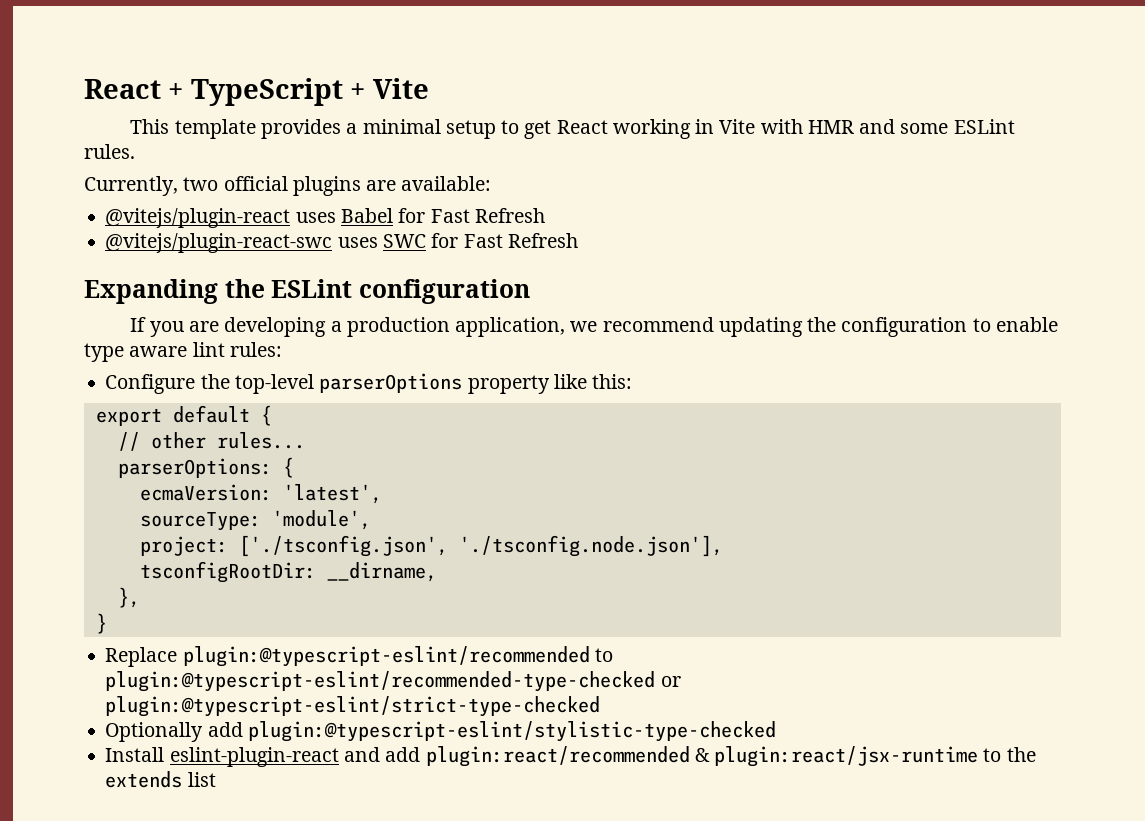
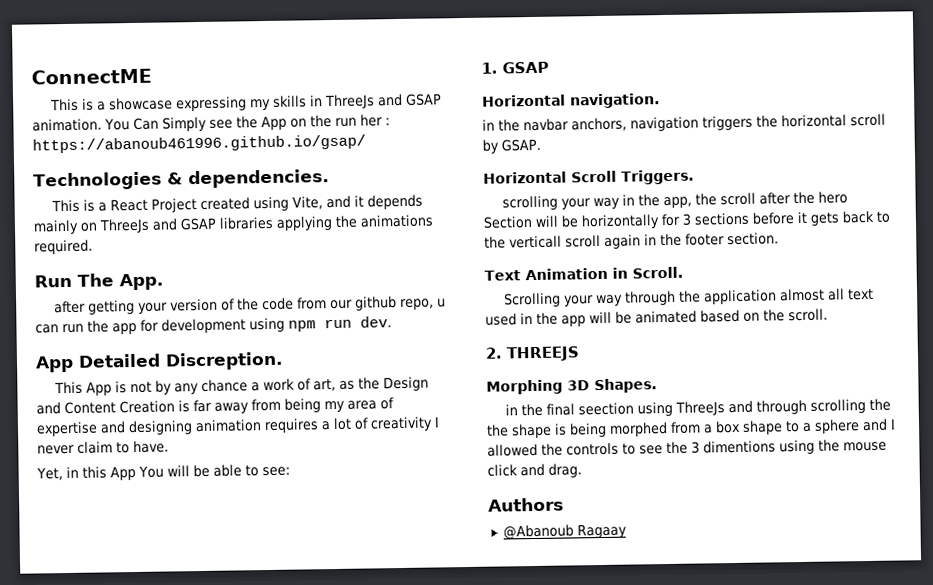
- React + TypeScript + Vite
- This template provides a minimal setup to get React working in Vite with HMR and some ESLint rules.
- Currently, two official plugins are available:
- @vitejs/plugin-react uses Babel for Fast Refresh
- @vitejs/plugin-react-swc uses SWC for Fast Refresh
- Expanding the ESLint configuration
- If you are developing a production application, we recommend updating the configuration to enable type aware lint rules:
- Configure the top-level parserOptions property like this:
- export default {
- // other rules...
- parserOptions: {
- ecmaVersion: 'latest',
- sourceType: 'module',
- project: ['./tsconfig.json', './tsconfig.node.json'],
- tsconfigRootDir: __dirname,
- },
- }
- Replace plugin:@typescript-eslint/recommended to plugin:@typescript-eslint/recommended-type-checked or plugin:@typescript-eslint/strict-type-checked
- Optionally add plugin:@typescript-eslint/stylistic-type-checked
- Install eslint-plugin-react and add plugin:react/recommended & plugin:react/jsx-runtime to the extends list
+ ConnectME
+ This is a showcase expressing my skills in ThreeJs and GSAP animation. You Can Simply see the App on the run her : https://abanoub461996.github.io/gsap/
+ Technologies & dependencies.
+ This is a React Project created using Vite, and it depends mainly on ThreeJs and GSAP libraries applying the animations required.
+ Run The App.
+ after getting your version of the code from our github repo, u can run the app for development using npm run dev.
+ App Detailed Discreption.
+ This App is not by any chance a work of art, as the Design and Content Creation is far away from being my area of expertise and designing animation requires a lot of creativity I never claim to have.
+ Yet, in this App You will be able to see:
+ 1. GSAP
+ Horizontal navigation.
+ in the navbar anchors, navigation triggers the horizontal scroll by GSAP.
+ Horizontal Scroll Triggers.
+ scrolling your way in the app, the scroll after the hero Section will be horizontally for 3 sections before it gets back to the verticall scroll again in the footer section.
+ Text Animation in Scroll.
+ Scrolling your way through the application almost all text used in the app will be animated based on the scroll.
+ 2. THREEJS
+ Morphing 3D Shapes.
+ in the final seection using ThreeJs and through scrolling the the shape is being morphed from a box shape to a sphere and I allowed the controls to see the 3 dimentions using the mouse click and drag.
+ Authors
+ @Abanoub Ragaay

